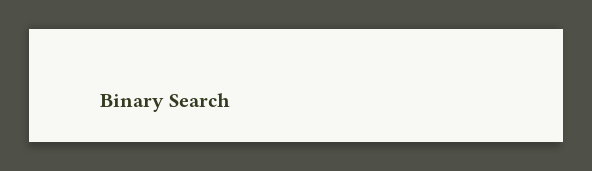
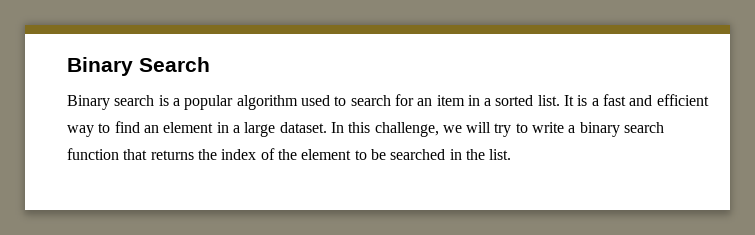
+ Binary search is a popular algorithm used to search for an item in a sorted list. It is a fast and efficient way to find an element in a large dataset. In this challenge, we will try to write a binary search function that returns the index of the element to be searched in the list.

